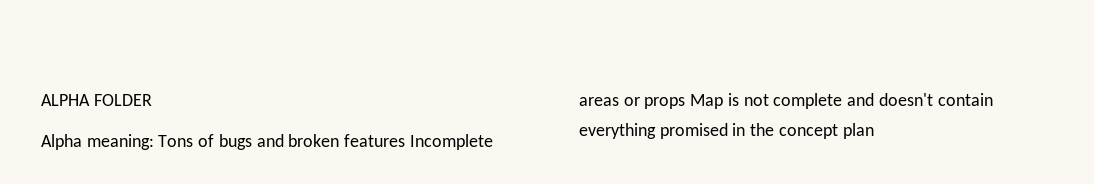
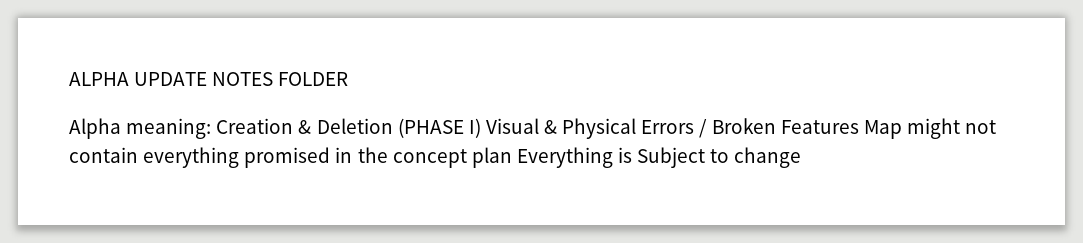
- ALPHA FOLDER
+ ALPHA UPDATE NOTES FOLDER
- Alpha meaning: Tons of bugs and broken features Incomplete areas or props Map is not complete and doesn't contain everything promised in the concept plan
+ Alpha meaning: Creation & Deletion (PHASE I) Visual & Physical Errors / Broken Features Map might not contain everything promised in the concept plan Everything is Subject to change

